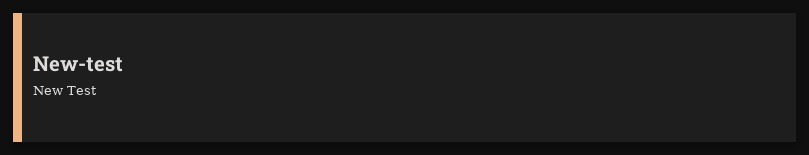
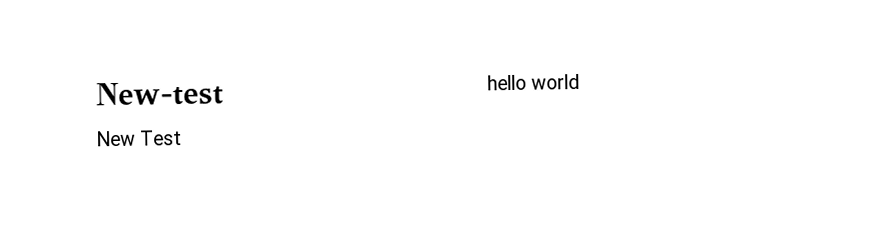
+ hello world

